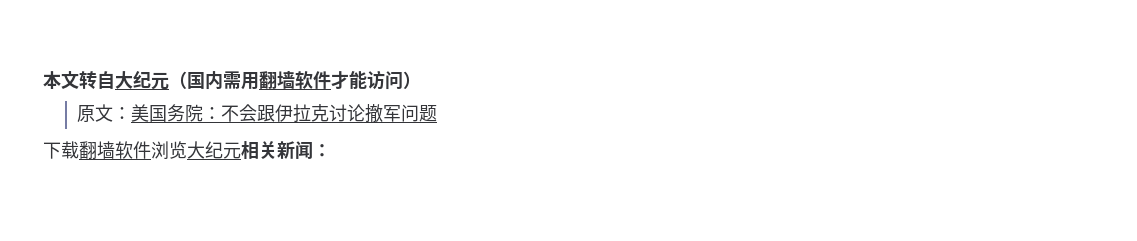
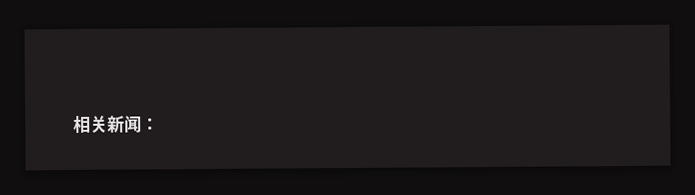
- 本文转自大纪元（国内需用翻墙软件才能访问）
- 原文：美国务院：不会跟伊拉克讨论撤军问题
- 下载翻墙软件浏览大纪元相关新闻：
+ 相关新闻：

